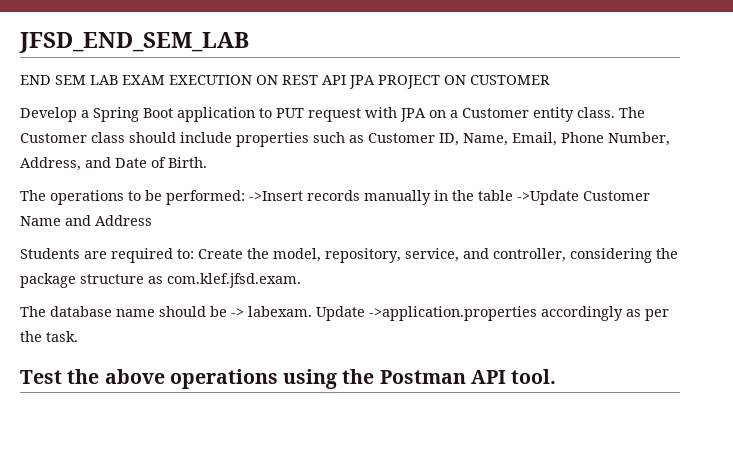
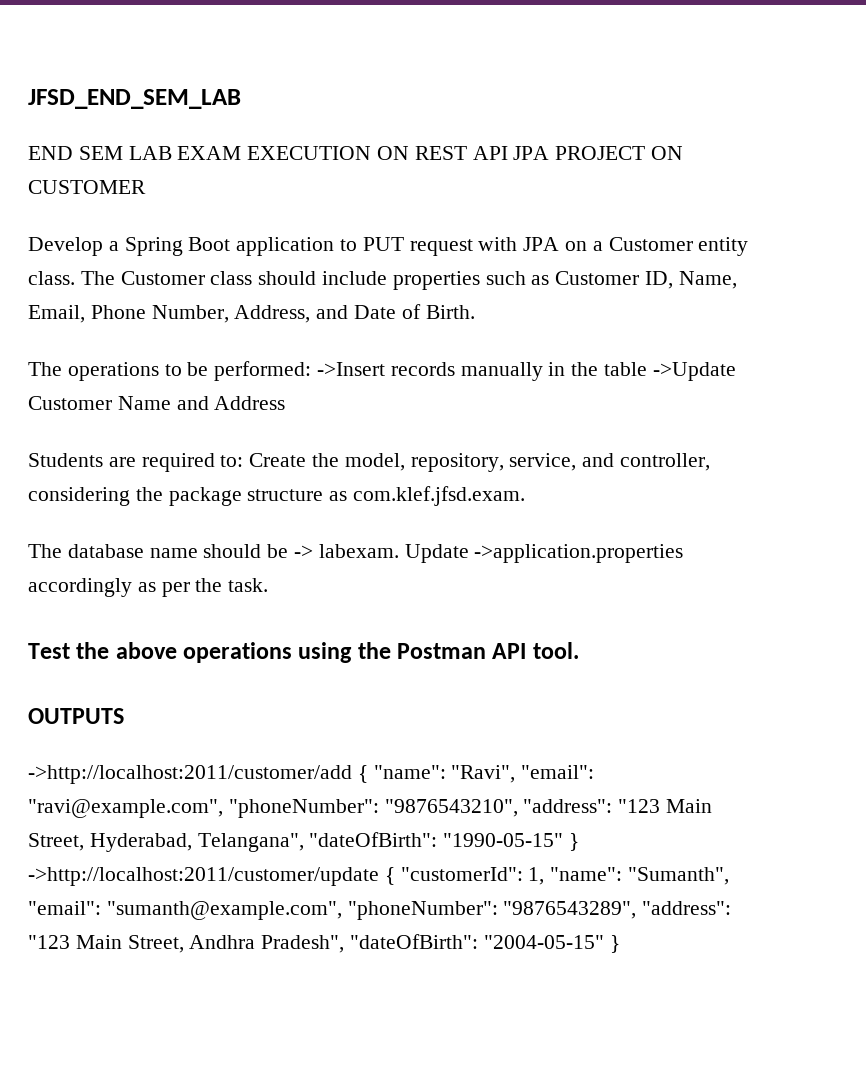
+ OUTPUTS
+ ->http://localhost:2011/customer/add { "name": "Ravi", "email": "ravi@example.com", "phoneNumber": "9876543210", "address": "123 Main Street, Hyderabad, Telangana", "dateOfBirth": "1990-05-15" } ->http://localhost:2011/customer/update { "customerId": 1, "name": "Sumanth", "email": "sumanth@example.com", "phoneNumber": "9876543289", "address": "123 Main Street, Andhra Pradesh", "dateOfBirth": "2004-05-15" }

